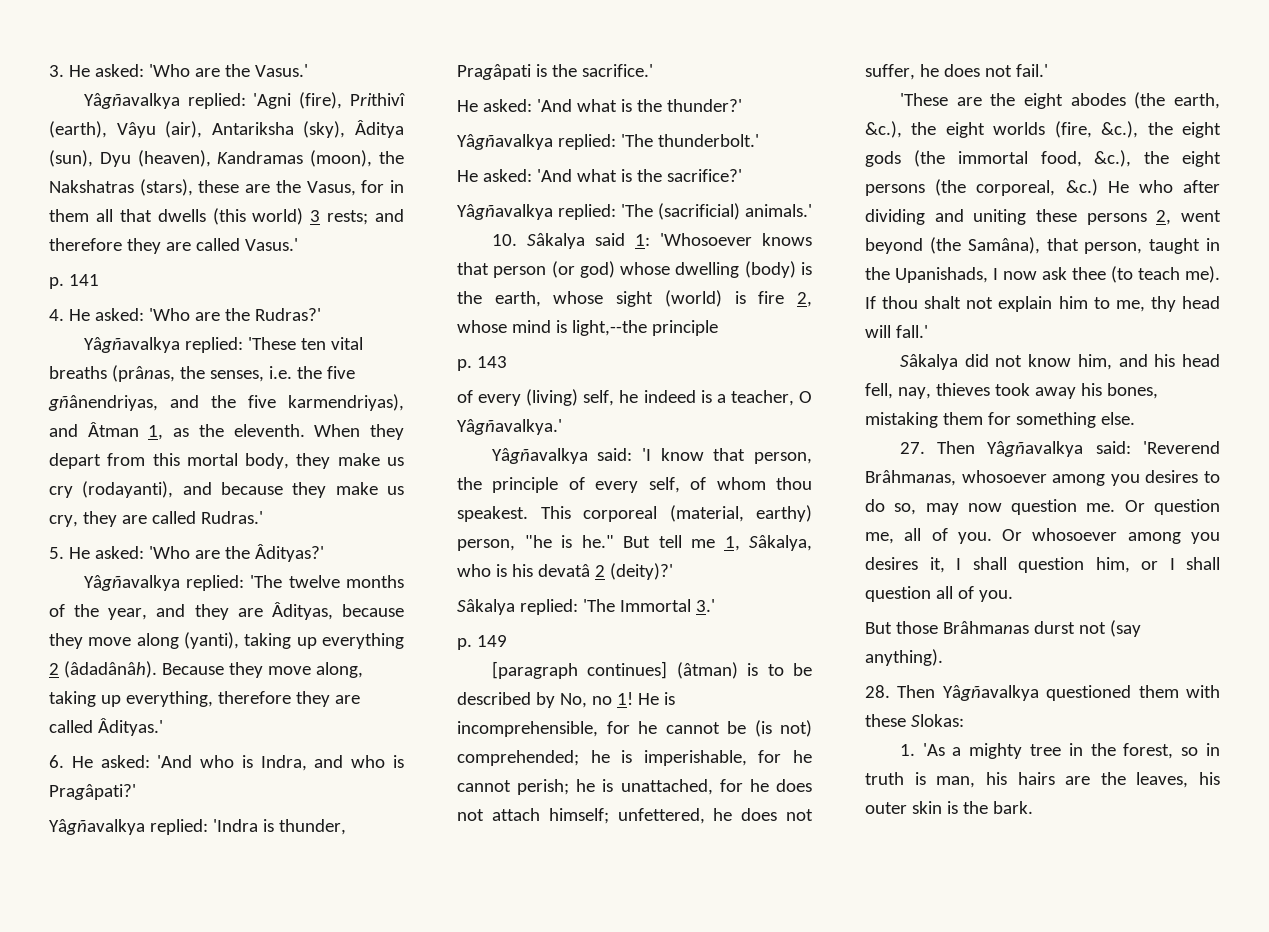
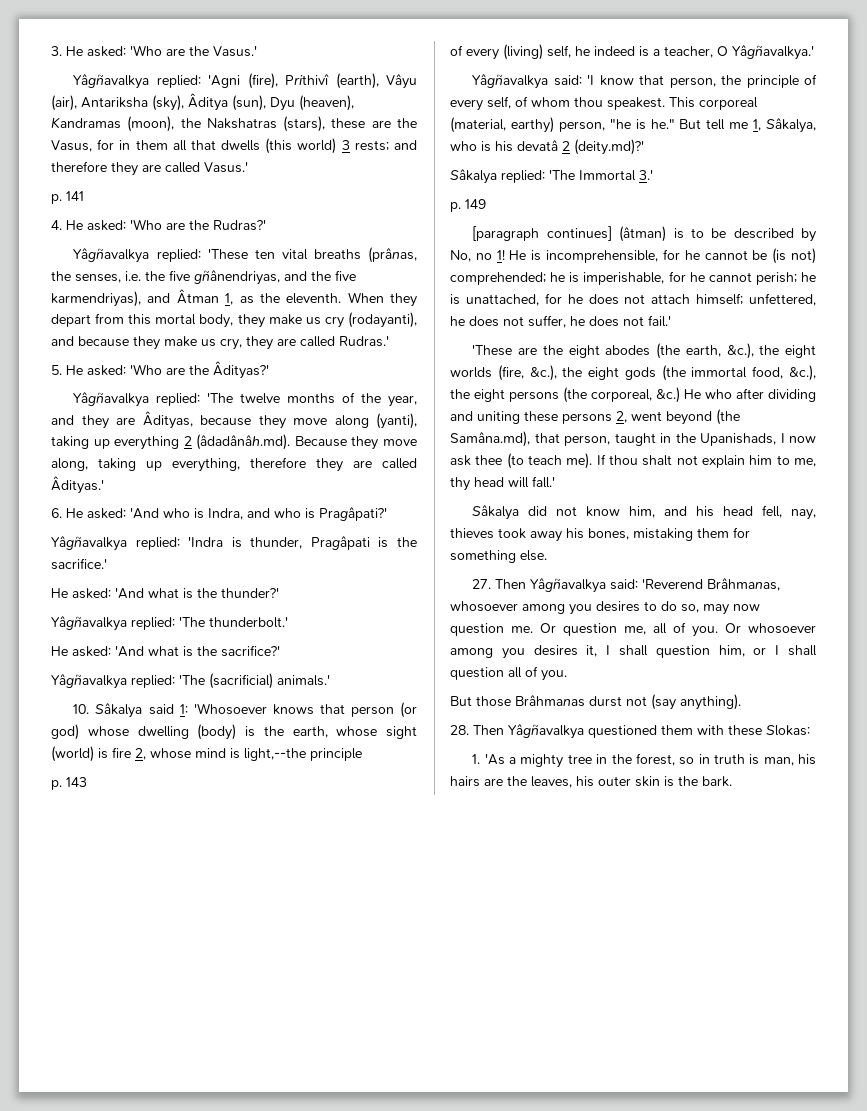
- Yâgñavalkya replied: 'The twelve months of the year, and they are Âdityas, because they move along (yanti), taking up everything 2 (âdadânâh). Because they move along, taking up everything, therefore they are called Âdityas.'
+ Yâgñavalkya replied: 'The twelve months of the year, and they are Âdityas, because they move along (yanti), taking up everything 2 (âdadânâh.md). Because they move along, taking up everything, therefore they are called Âdityas.'
- But tell me 1, Sâkalya, who is his devatâ 2 (deity)?'
+ But tell me 1, Sâkalya, who is his devatâ 2 (deity.md)?'
- He who after dividing and uniting these persons 2, went beyond (the Samâna), that person, taught in the Upanishads, I now ask thee (to teach me).
+ He who after dividing and uniting these persons 2, went beyond (the Samâna.md), that person, taught in the Upanishads, I now ask thee (to teach me).

